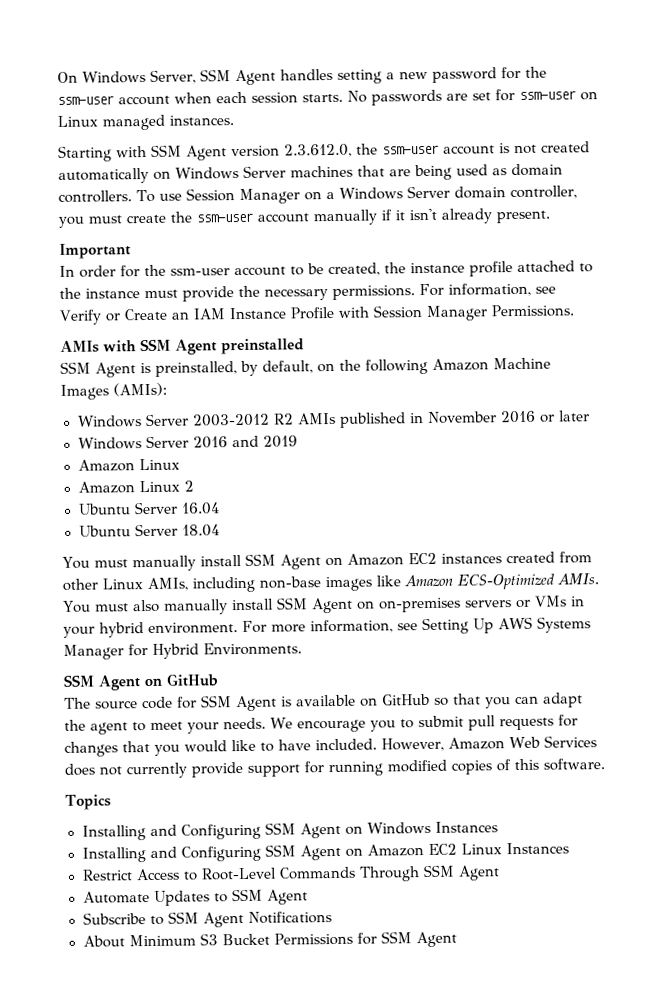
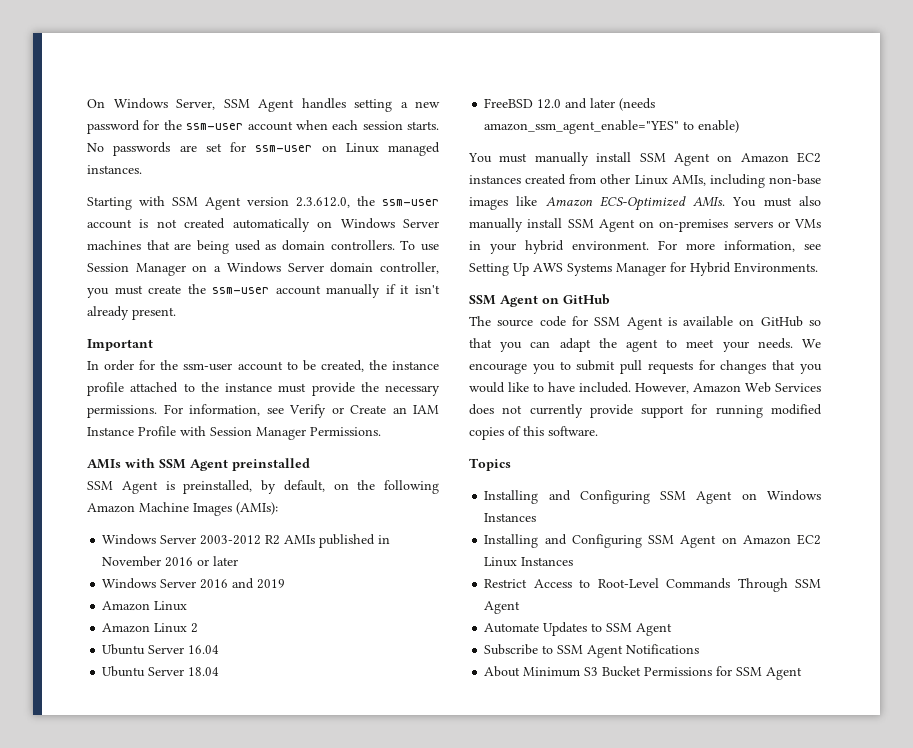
+ FreeBSD 12.0 and later (needs amazon_ssm_agent_enable="YES" to enable)

